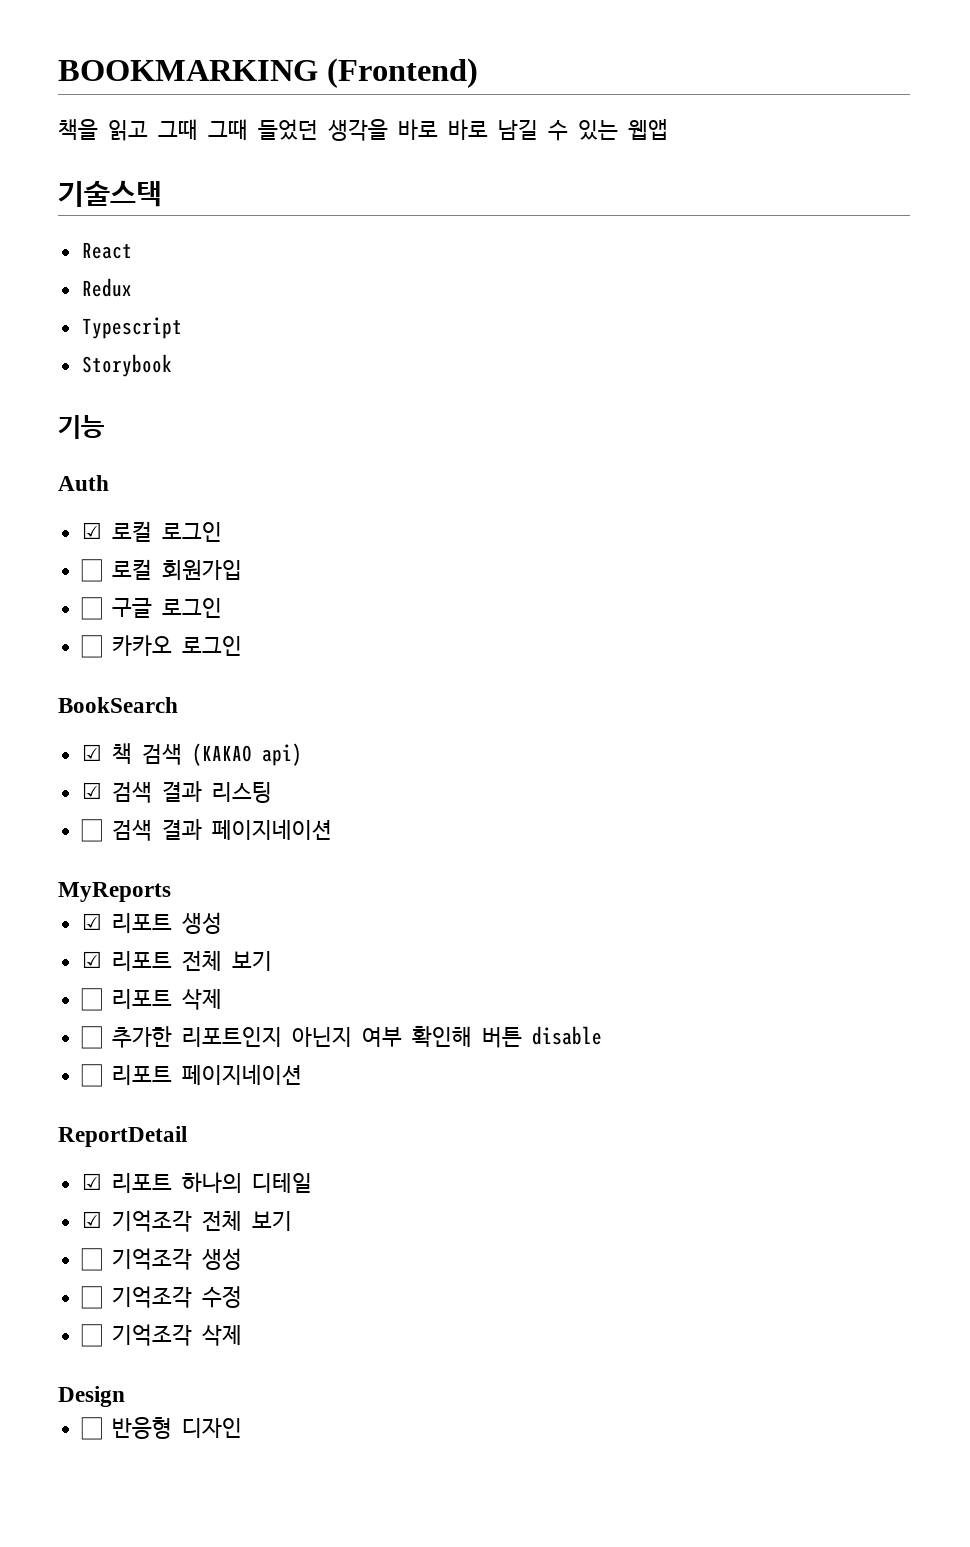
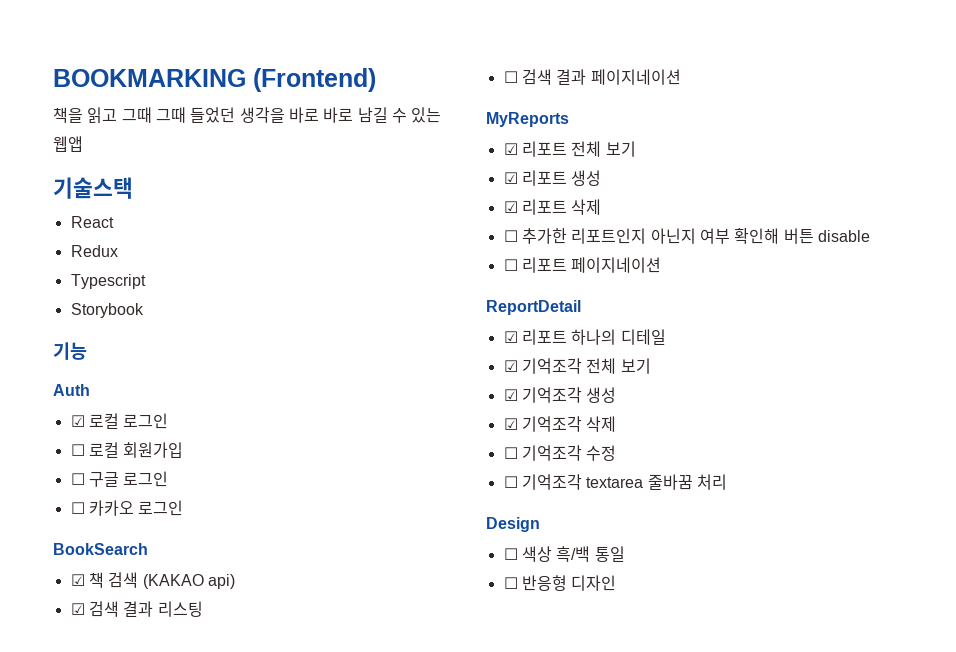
+ ☑ 리포트 전체 보기
- ☑ 리포트 전체 보기
- ☐ 리포트 삭제
+ ☑ 리포트 삭제
- ☐ 기억조각 생성
+ ☑ 기억조각 생성
+ ☑ 기억조각 삭제
- ☐ 기억조각 삭제
+ ☐ 기억조각 textarea 줄바꿈 처리
  Design
+ ☐ 색상 흑/백 통일

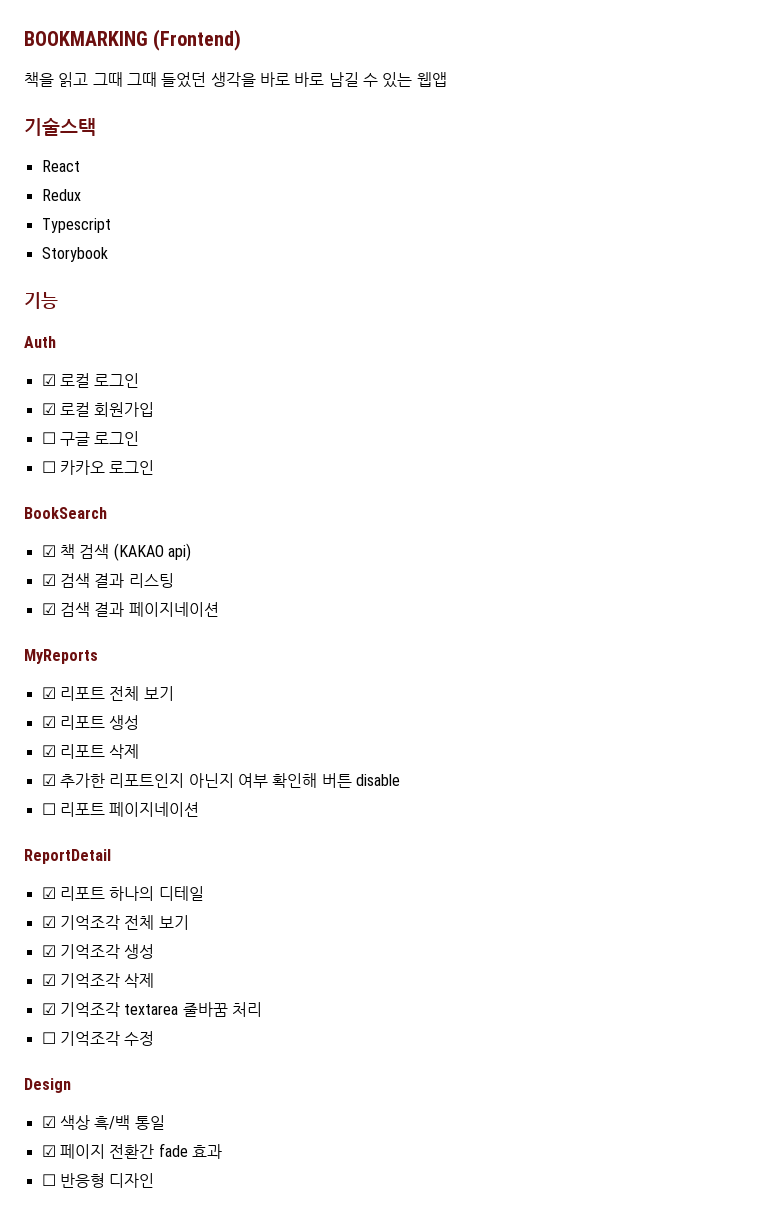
- ☐ 로컬 회원가입
+ ☑ 로컬 회원가입
- ☐ 검색 결과 페이지네이션
+ ☑ 검색 결과 페이지네이션
- ☐ 추가한 리포트인지 아닌지 여부 확인해 버튼 disable
+ ☑ 추가한 리포트인지 아닌지 여부 확인해 버튼 disable
- ☐ 기억조각 수정
- ☐ 기억조각 textarea 줄바꿈 처리
+ ☑ 기억조각 textarea 줄바꿈 처리
+ ☐ 기억조각 수정
- ☐ 색상 흑/백 통일
+ ☑ 색상 흑/백 통일
+ ☑ 페이지 전환간 fade 효과

